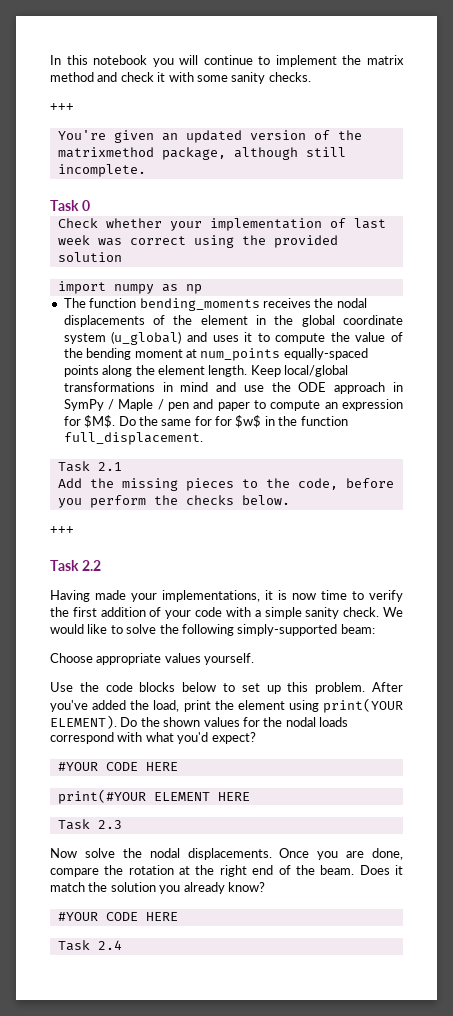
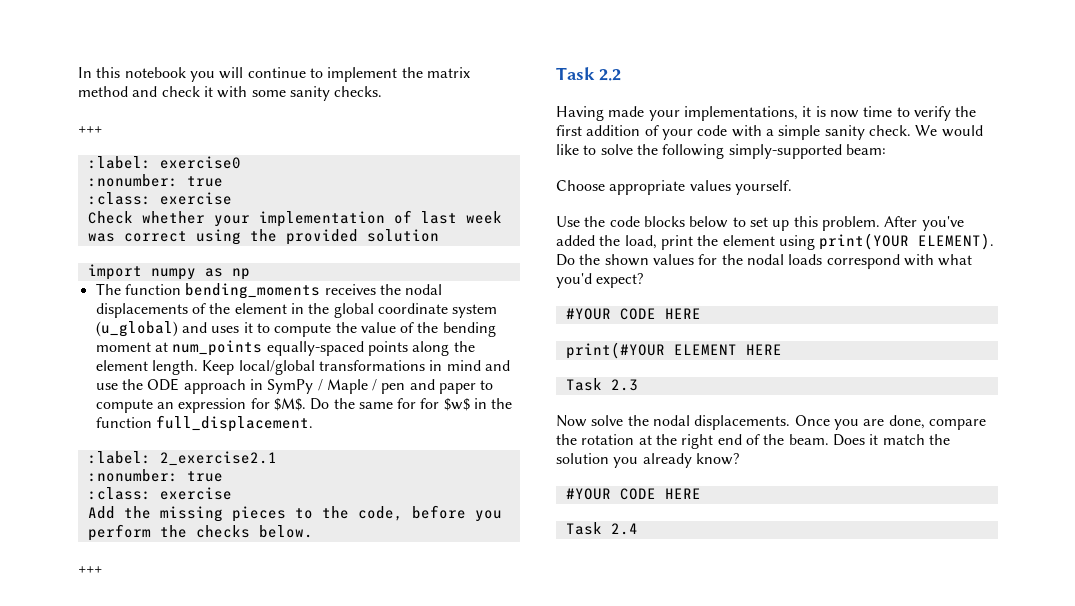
- You're given an updated version of the matrixmethod package, although still incomplete.
- Task 0
+ :label: exercise0
+ :nonumber: true
+ :class: exercise
- Task 2.1
+ :label: 2_exercise2.1
+ :nonumber: true
+ :class: exercise

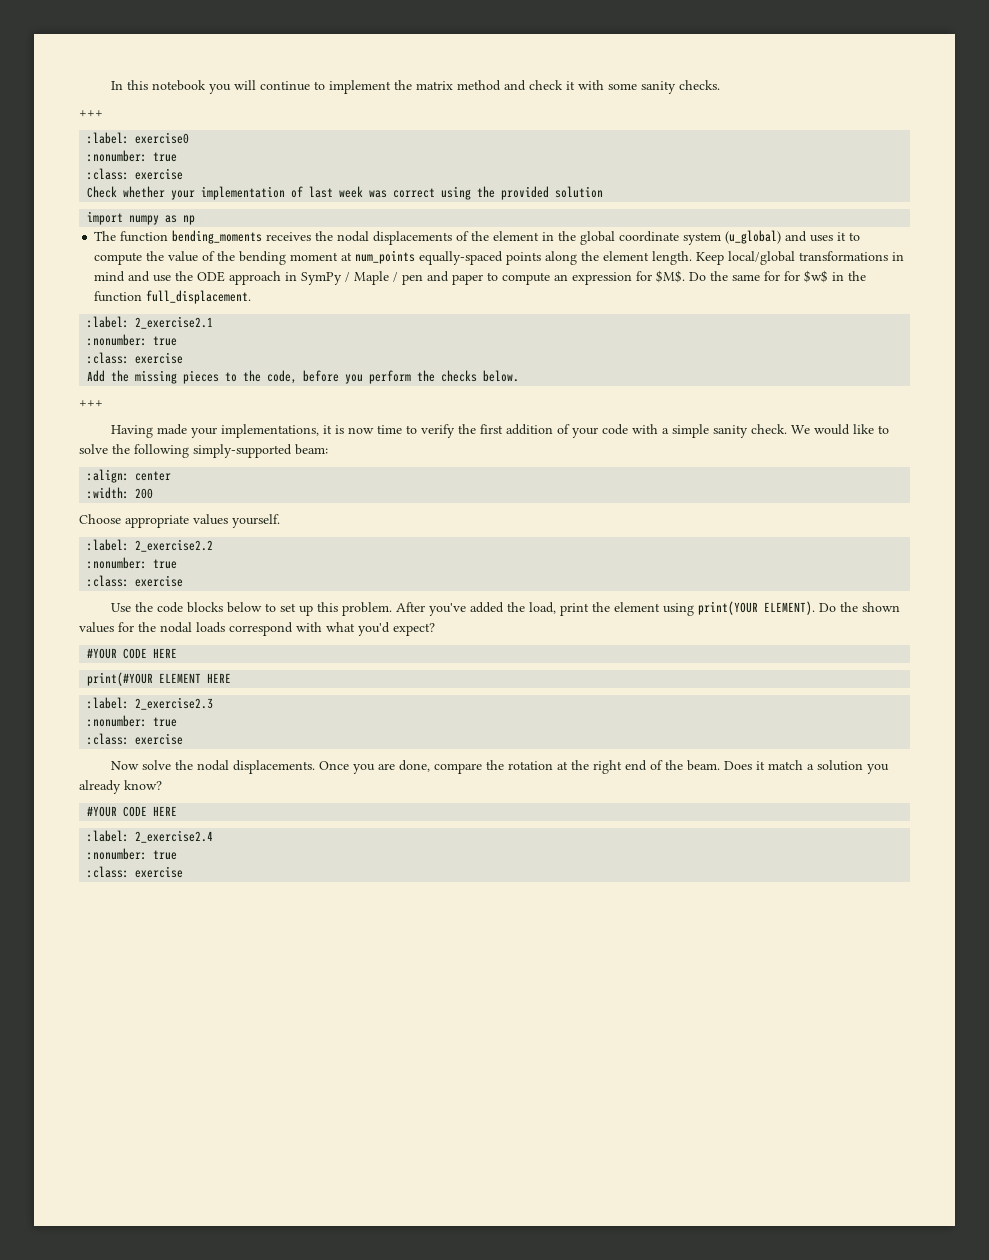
- Task 2.2
+ :align: center
+ :width: 200
+ :label: 2_exercise2.2
+ :nonumber: true
+ :class: exercise
- Task 2.3
+ :label: 2_exercise2.3
+ :nonumber: true
+ :class: exercise
- Does it match the solution you already know?
+ Does it match a solution you already know?
- Task 2.4
+ :label: 2_exercise2.4
+ :nonumber: true
+ :class: exercise

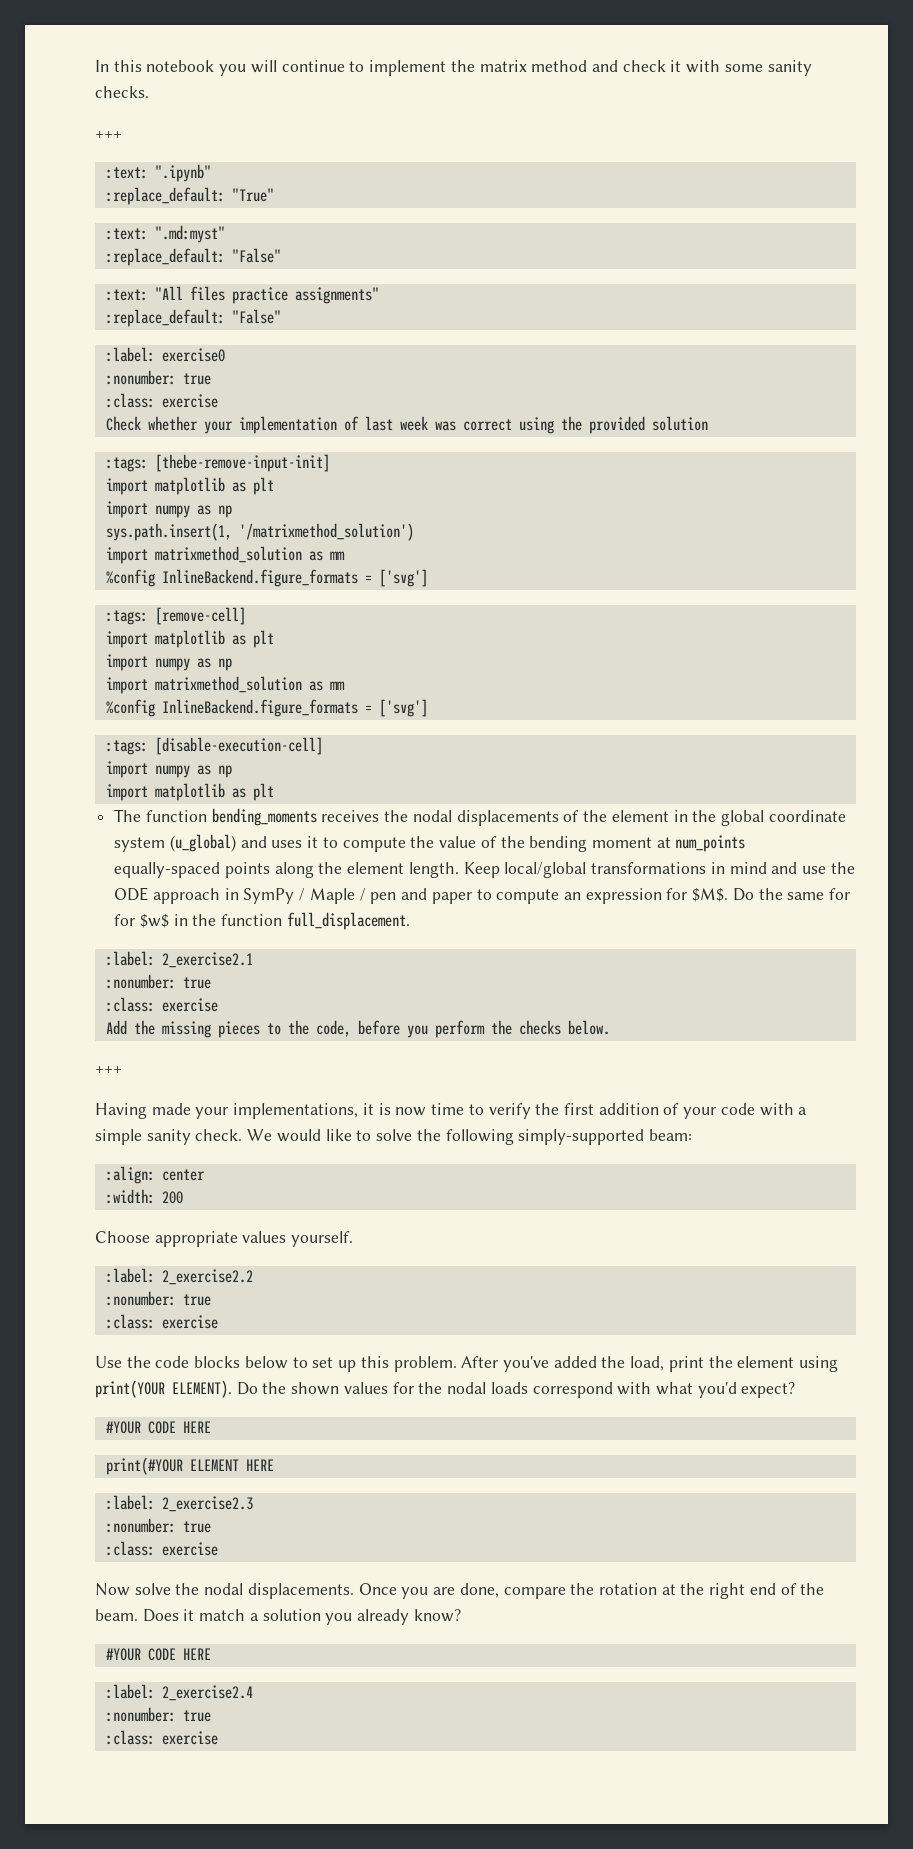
+ :text: ".ipynb"
+ :replace_default: "True"
+ :text: ".md:myst"
+ :replace_default: "False"
+ :text: "All files practice assignments"
+ :replace_default: "False"
+ :tags: [thebe-remove-input-init]
+ import matplotlib as plt
  import numpy as np
+ sys.path.insert(1, '/matrixmethod_solution')
+ import matrixmethod_solution as mm
+ %config InlineBackend.figure_formats = ['svg']
+ :tags: [remove-cell]
+ import matplotlib as plt
+ import numpy as np
+ import matrixmethod_solution as mm
+ %config InlineBackend.figure_formats = ['svg']
+ :tags: [disable-execution-cell]
+ import numpy as np
+ import matplotlib as plt

